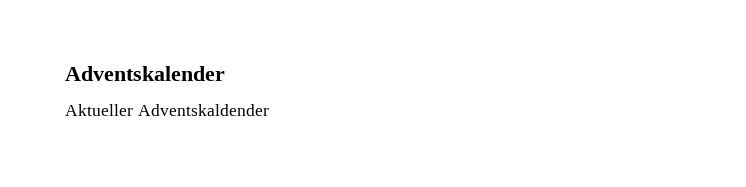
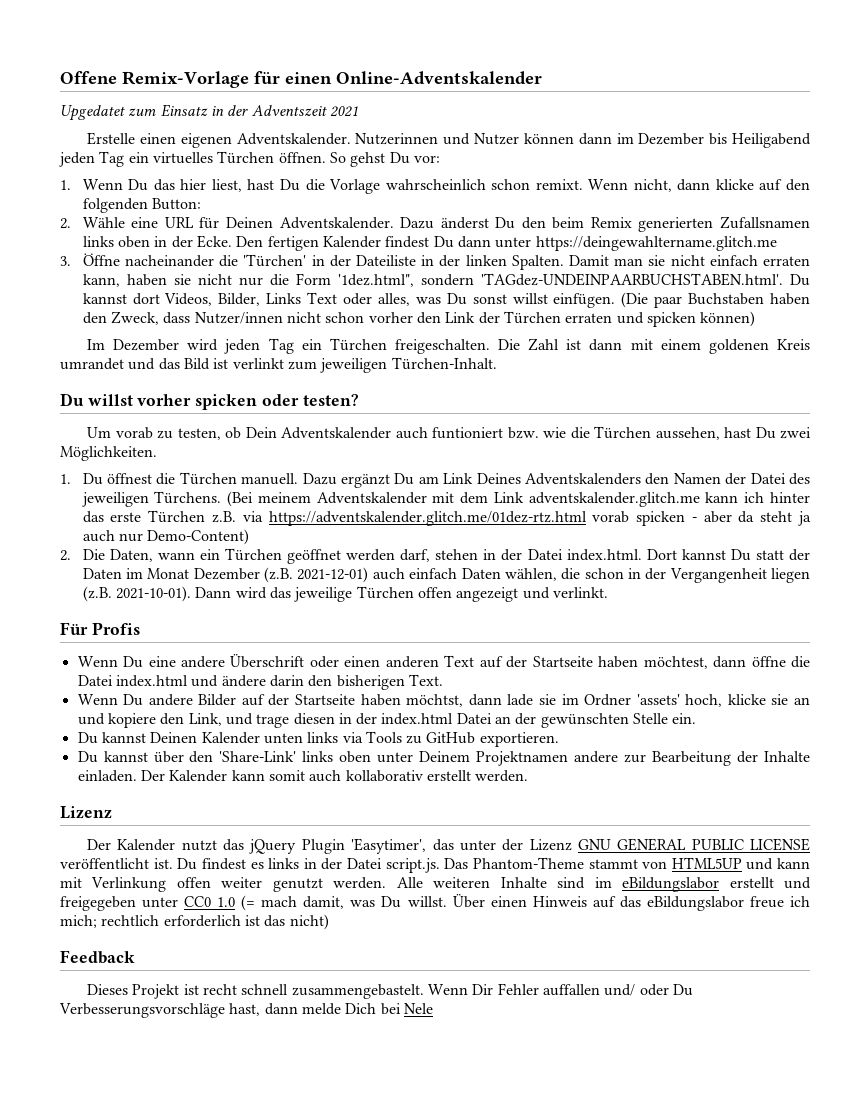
- Adventskalender
- Aktueller Adventskaldender
+ Offene Remix-Vorlage für einen Online-Adventskalender
+ Upgedatet zum Einsatz in der Adventszeit 2021
+ Erstelle einen eigenen Adventskalender. Nutzerinnen und Nutzer können dann im Dezember bis Heiligabend jeden Tag ein virtuelles Türchen öffnen. So gehst Du vor:
+ 1. Wenn Du das hier liest, hast Du die Vorlage wahrscheinlich schon remixt. Wenn nicht, dann klicke auf den folgenden Button:
+ 2. Wähle eine URL für Deinen Adventskalender. Dazu änderst Du den beim Remix generierten Zufallsnamen links oben in der Ecke. Den fertigen Kalender findest Du dann unter https://deingewahltername.glitch.me
+ 3. Öffne nacheinander die 'Türchen' in der Dateiliste in der linken Spalten. Damit man sie nicht einfach erraten kann, haben sie nicht nur die Form '1dez.html", sondern 'TAGdez-UNDEINPAARBUCHSTABEN.html'. Du kannst dort Videos, Bilder, Links Text oder alles, was Du sonst willst einfügen. (Die paar Buchstaben haben den Zweck, dass Nutzer/innen nicht schon vorher den Link der Türchen erraten und spicken können)
+ Im Dezember wird jeden Tag ein Türchen freigeschalten. Die Zahl ist dann mit einem goldenen Kreis umrandet und das Bild ist verlinkt zum jeweiligen Türchen-Inhalt.
+ Du willst vorher spicken oder testen?
+ Um vorab zu testen, ob Dein Adventskalender auch funtioniert bzw. wie die Türchen aussehen, hast Du zwei Möglichkeiten.
+ 1. Du öffnest die Türchen manuell. Dazu ergänzt Du am Link Deines Adventskalenders den Namen der Datei des jeweiligen Türchens. (Bei meinem Adventskalender mit dem Link adventskalender.glitch.me kann ich hinter das erste Türchen z.B. via https://adventskalender.glitch.me/01dez-rtz.html vorab spicken - aber da steht ja auch nur Demo-Content)
+ 2. Die Daten, wann ein Türchen geöffnet werden darf, stehen in der Datei index.html. Dort kannst Du statt der Daten im Monat Dezember (z.B. 2021-12-01) auch einfach Daten wählen, die schon in der Vergangenheit liegen (z.B. 2021-10-01). Dann wird das jeweilige Türchen offen angezeigt und verlinkt.
+ Für Profis
+ Wenn Du eine andere Überschrift oder einen anderen Text auf der Startseite haben möchtest, dann öffne die Datei index.html und ändere darin den bisherigen Text.
+ Wenn Du andere Bilder auf der Startseite haben möchtst, dann lade sie im Ordner 'assets' hoch, klicke sie an und kopiere den Link, und trage diesen in der index.html Datei an der gewünschten Stelle ein.
+ Du kannst Deinen Kalender unten links via Tools zu GitHub exportieren.
+ Du kannst über den 'Share-Link' links oben unter Deinem Projektnamen andere zur Bearbeitung der Inhalte einladen. Der Kalender kann somit auch kollaborativ erstellt werden.
+ Lizenz
+ Der Kalender nutzt das jQuery Plugin 'Easytimer', das unter der Lizenz GNU GENERAL PUBLIC LICENSE veröffentlicht ist. Du findest es links in der Datei script.js. Das Phantom-Theme stammt von HTML5UP und kann mit Verlinkung offen weiter genutzt werden. Alle weiteren Inhalte sind im eBildungslabor erstellt und freigegeben unter CC0 1.0 (= mach damit, was Du willst. Über einen Hinweis auf das eBildungslabor freue ich mich; rechtlich erforderlich ist das nicht)
+ Feedback
+ Dieses Projekt ist recht schnell zusammengebastelt. Wenn Dir Fehler auffallen und/ oder Du Verbesserungsvorschläge hast, dann melde Dich bei Nele

